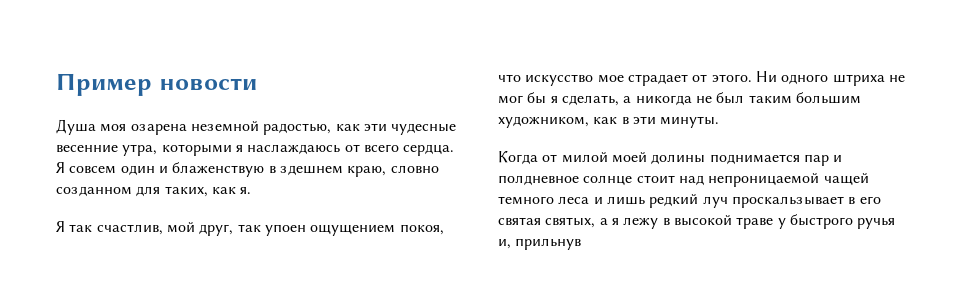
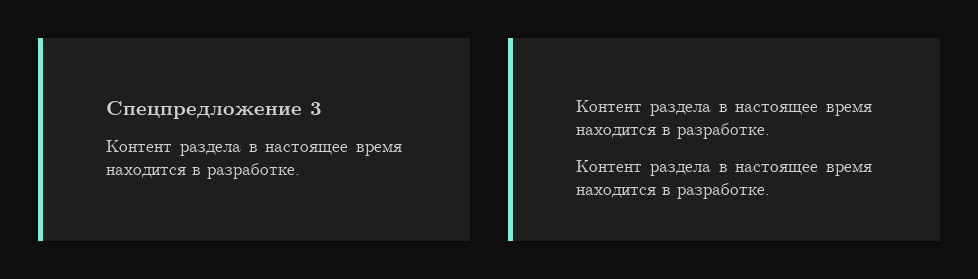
- Пример новости
- Душа моя озарена неземной радостью, как эти чудесные весенние утра, которыми я наслаждаюсь от всего сердца. Я совсем один и блаженствую в здешнем краю, словно созданном для таких, как я.
- Я так счастлив, мой друг, так упоен ощущением покоя, что искусство мое страдает от этого. Ни одного штриха не мог бы я сделать, а никогда не был таким большим художником, как в эти минуты.
- Когда от милой моей долины поднимается пар и полдневное солнце стоит над непроницаемой чащей темного леса и лишь редкий луч проскальзывает в его святая святых, а я лежу в высокой траве у быстрого ручья и, прильнув
+ Спецпредложение 3
+ Контент раздела в настоящее время находится в разработке.
+ Контент раздела в настоящее время находится в разработке.
+ Контент раздела в настоящее время находится в разработке.

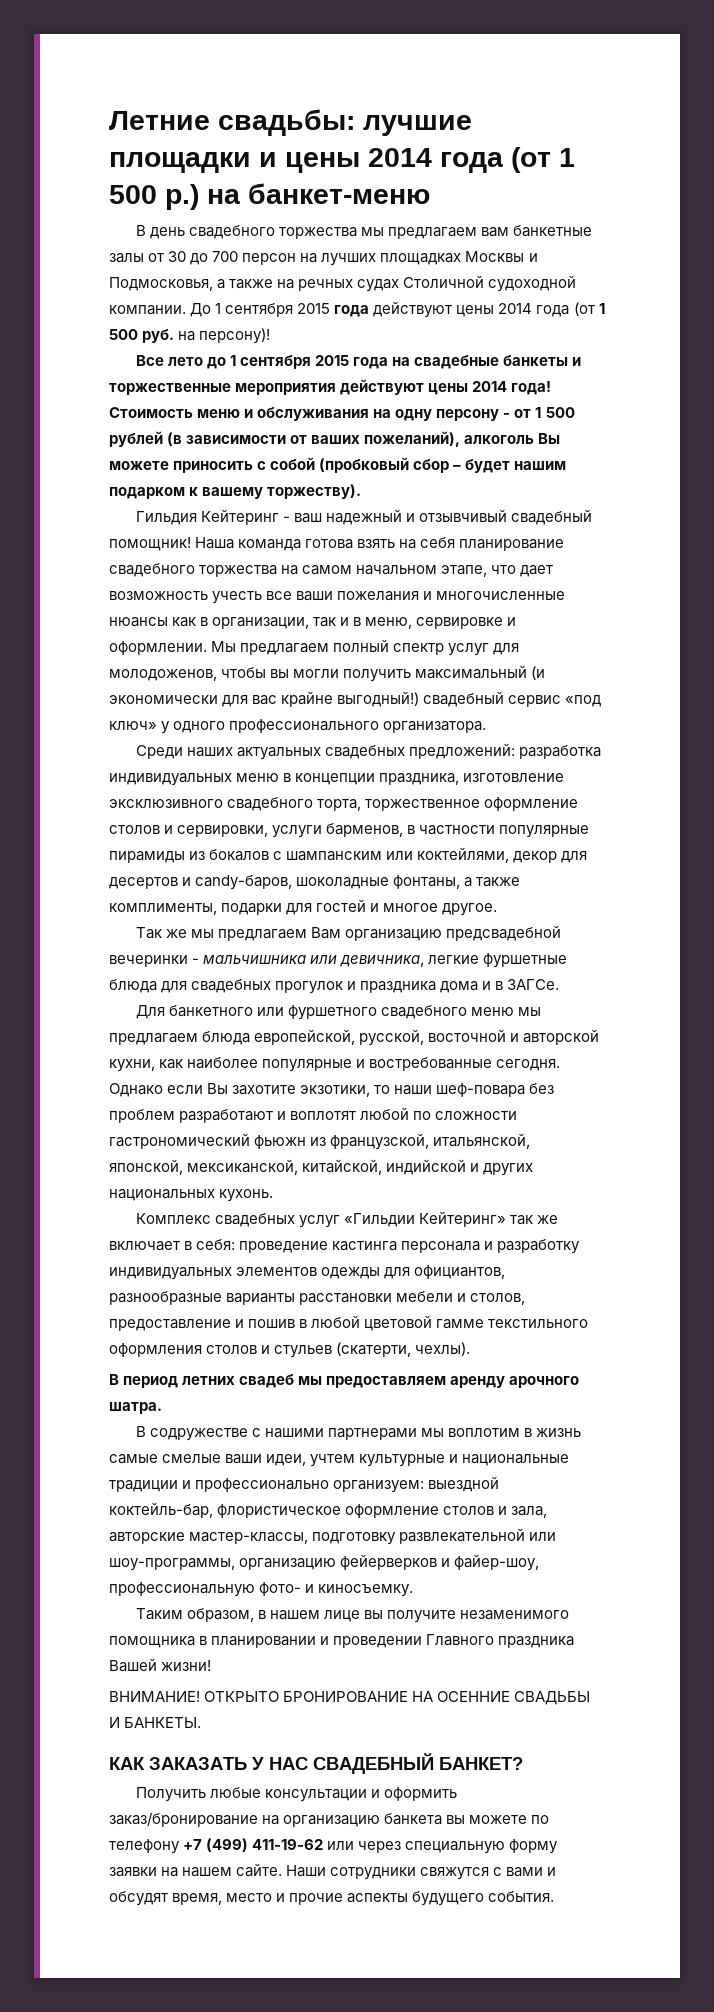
- Спецпредложение 3
- Контент раздела в настоящее время находится в разработке.
- Контент раздела в настоящее время находится в разработке.
- Контент раздела в настоящее время находится в разработке.
+ Летние свадьбы: лучшие площадки и цены 2014 года (от 1 500 р.) на банкет-меню
+ В день свадебного торжества мы предлагаем вам банкетные залы от 30 до 700 персон на лучших площадках Москвы и Подмосковья, а также на речных судах Столичной судоходной компании. До 1 сентября 2015 года действуют цены 2014 года (от 1 500 руб. на персону)!
+ Все лето до 1 сентября 2015 года на свадебные банкеты и торжественные мероприятия действуют цены 2014 года! Стоимость меню и обслуживания на одну персону - от 1 500 рублей (в зависимости от ваших пожеланий), алкоголь Вы можете приносить с собой (пробковый сбор – будет нашим подарком к вашему торжеству).
+ Гильдия Кейтеринг - ваш надежный и отзывчивый свадебный помощник! Наша команда готова взять на себя планирование свадебного торжества на самом начальном этапе, что дает возможность учесть все ваши пожелания и многочисленные нюансы как в организации, так и в меню, сервировке и оформлении. Мы предлагаем полный спектр услуг для молодоженов, чтобы вы могли получить максимальный (и экономически для вас крайне выгодный!) свадебный сервис «под ключ» у одного профессионального организатора.
+ Среди наших актуальных свадебных предложений: разработка индивидуальных меню в концепции праздника, изготовление эксклюзивного свадебного торта, торжественное оформление столов и сервировки, услуги барменов, в частности популярные пирамиды из бокалов с шампанским или коктейлями, декор для десертов и candy-баров, шоколадные фонтаны, а также комплименты, подарки для гостей и многое другое.
+ Так же мы предлагаем Вам организацию предсвадебной вечеринки - мальчишника или девичника, легкие фуршетные блюда для свадебных прогулок и праздника дома и в ЗАГСе.
+ Для банкетного или фуршетного свадебного меню мы предлагаем блюда европейской, русской, восточной и авторской кухни, как наиболее популярные и востребованные сегодня. Однако если Вы захотите экзотики, то наши шеф-повара без проблем разработают и воплотят любой по сложности гастрономический фьюжн из французской, итальянской, японской, мексиканской, китайской, индийской и других национальных кухонь.
+ Комплекс свадебных услуг «Гильдии Кейтеринг» так же включает в себя: проведение кастинга персонала и разработку индивидуальных элементов одежды для официантов, разнообразные варианты расстановки мебели и столов, предоставление и пошив в любой цветовой гамме текстильного оформления столов и стульев (скатерти, чехлы).
+ В период летних свадеб мы предоставляем аренду арочного шатра.
+ В содружестве с нашими партнерами мы воплотим в жизнь самые смелые ваши идеи, учтем культурные и национальные традиции и профессионально организуем: выездной коктейль-бар, флористическое оформление столов и зала, авторские мастер-классы, подготовку развлекательной или шоу-программы, организацию фейерверков и файер-шоу, профессиональную фото- и киносъемку.
+ Таким образом, в нашем лице вы получите незаменимого помощника в планировании и проведении Главного праздника Вашей жизни!
+ ВНИМАНИЕ! ОТКРЫТО БРОНИРОВАНИЕ НА ОСЕННИЕ СВАДЬБЫ И БАНКЕТЫ.
+ КАК ЗАКАЗАТЬ У НАС СВАДЕБНЫЙ БАНКЕТ?
+ Получить любые консультации и оформить заказ/бронирование на организацию банкета вы можете по телефону +7 (499) 411-19-62 или через специальную форму заявки на нашем сайте. Наши сотрудники свяжутся с вами и обсудят время, место и прочие аспекты будущего события.

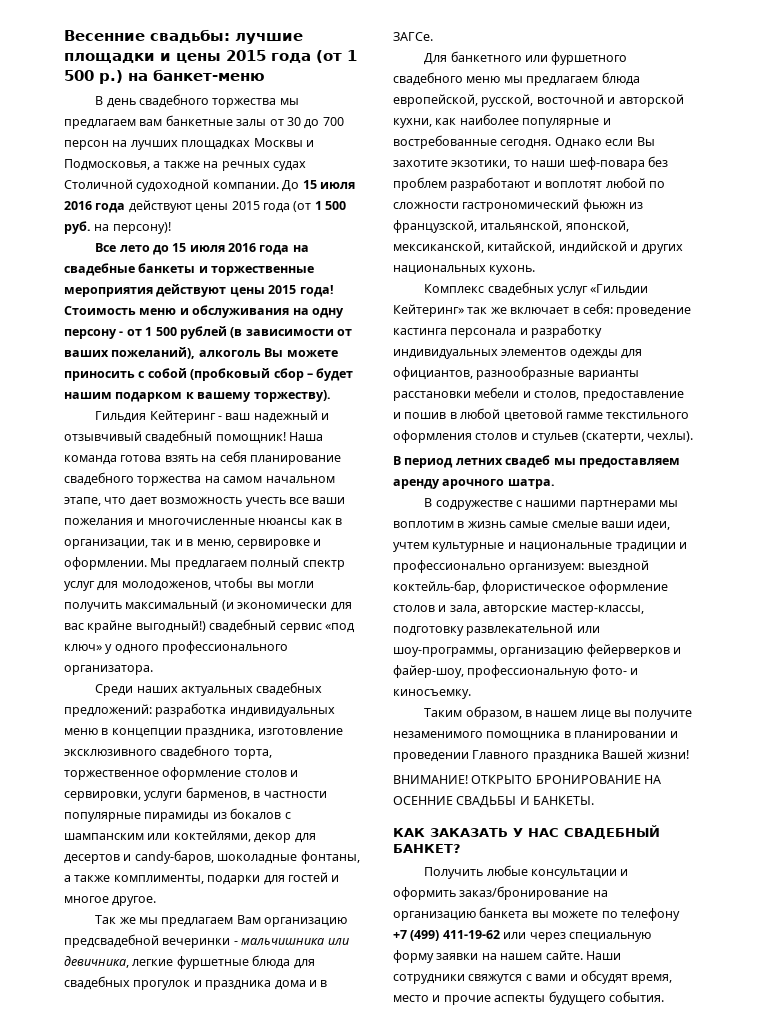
- Летние свадьбы: лучшие площадки и цены 2014 года (от 1 500 р.) на банкет-меню
+ Весенние свадьбы: лучшие площадки и цены 2015 года (от 1 500 р.) на банкет-меню
- До 1 сентября 2015 года действуют цены 2014 года (от 1 500 руб. на персону)!
+ До 15 июля 2016 года действуют цены 2015 года (от 1 500 руб. на персону)!
- Все лето до 1 сентября 2015 года на свадебные банкеты и торжественные мероприятия действуют цены 2014 года!
+ Все лето до 15 июля 2016 года на свадебные банкеты и торжественные мероприятия действуют цены 2015 года!

